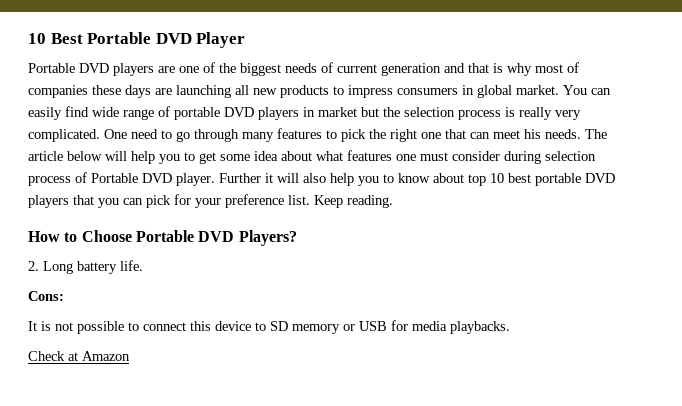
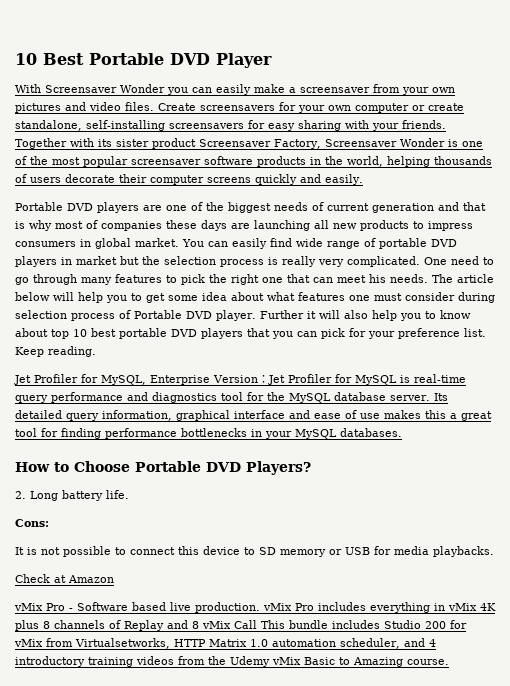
+ With Screensaver Wonder you can easily make a screensaver from your own pictures and video files. Create screensavers for your own computer or create standalone, self-installing screensavers for easy sharing with your friends. Together with its sister product Screensaver Factory, Screensaver Wonder is one of the most popular screensaver software products in the world, helping thousands of users decorate their computer screens quickly and easily.
+ Jet Profiler for MySQL, Enterprise Version：Jet Profiler for MySQL is real-time query performance and diagnostics tool for the MySQL database server. Its detailed query information, graphical interface and ease of use makes this a great tool for finding performance bottlenecks in your MySQL databases.
+ vMix Pro - Software based live production. vMix Pro includes everything in vMix 4K plus 8 channels of Replay and 8 vMix Call This bundle includes Studio 200 for vMix from Virtualsetworks, HTTP Matrix 1.0 automation scheduler, and 4 introductory training videos from the Udemy vMix Basic to Amazing course.

